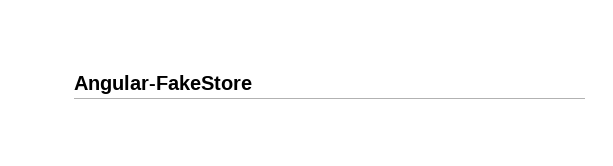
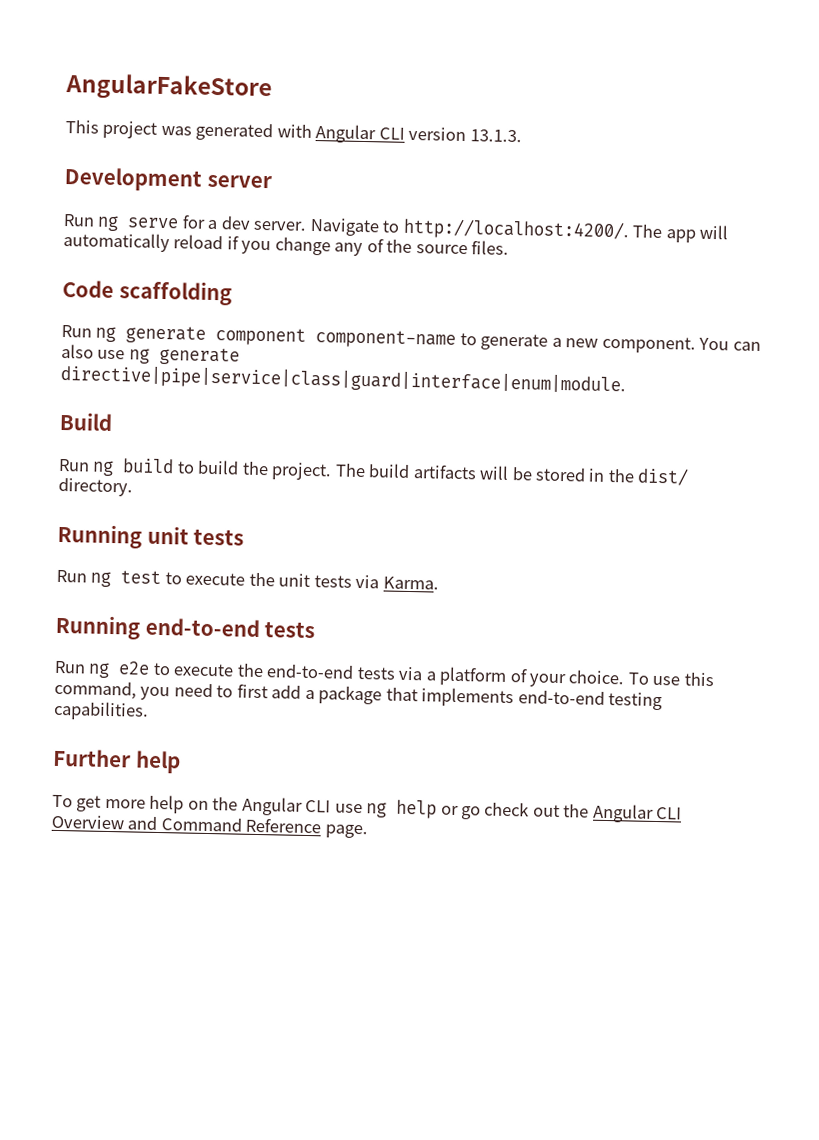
- Angular-FakeStore
+ AngularFakeStore
+ This project was generated with Angular CLI version 13.1.3.
+ Development server
+ Run ng serve for a dev server. Navigate to http://localhost:4200/. The app will automatically reload if you change any of the source files.
+ Code scaffolding
+ Run ng generate component component-name to generate a new component. You can also use ng generate directive|pipe|service|class|guard|interface|enum|module.
+ Build
+ Run ng build to build the project. The build artifacts will be stored in the dist/ directory.
+ Running unit tests
+ Run ng test to execute the unit tests via Karma.
+ Running end-to-end tests
+ Run ng e2e to execute the end-to-end tests via a platform of your choice. To use this command, you need to first add a package that implements end-to-end testing capabilities.
+ Further help
+ To get more help on the Angular CLI use ng help or go check out the Angular CLI Overview and Command Reference page.

